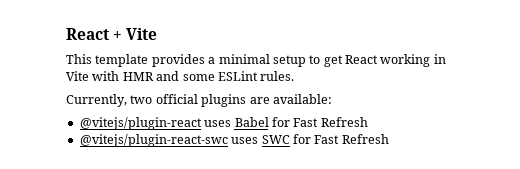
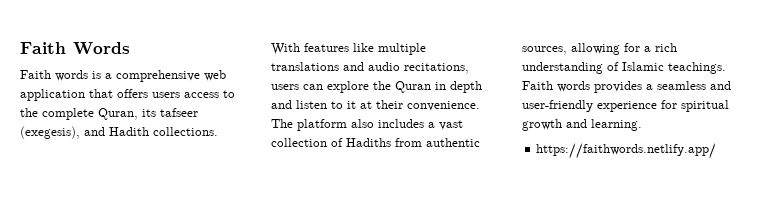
- React + Vite
- This template provides a minimal setup to get React working in Vite with HMR and some ESLint rules.
- Currently, two official plugins are available:
- @vitejs/plugin-react uses Babel for Fast Refresh
- @vitejs/plugin-react-swc uses SWC for Fast Refresh
+ Faith Words
+ Faith words is a comprehensive web application that offers users access to the complete Quran, its tafseer (exegesis), and Hadith collections. With features like multiple translations and audio recitations, users can explore the Quran in depth and listen to it at their convenience. The platform also includes a vast collection of Hadiths from authentic sources, allowing for a rich understanding of Islamic teachings. Faith words provides a seamless and user-friendly experience for spiritual growth and learning.
+ https://faithwords.netlify.app/

